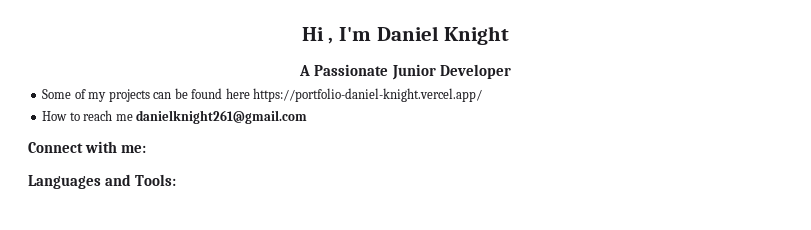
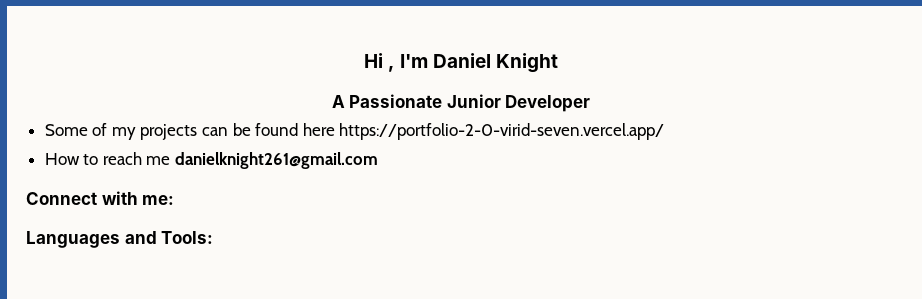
- Some of my projects can be found here https://portfolio-daniel-knight.vercel.app/
+ Some of my projects can be found here https://portfolio-2-0-virid-seven.vercel.app/

